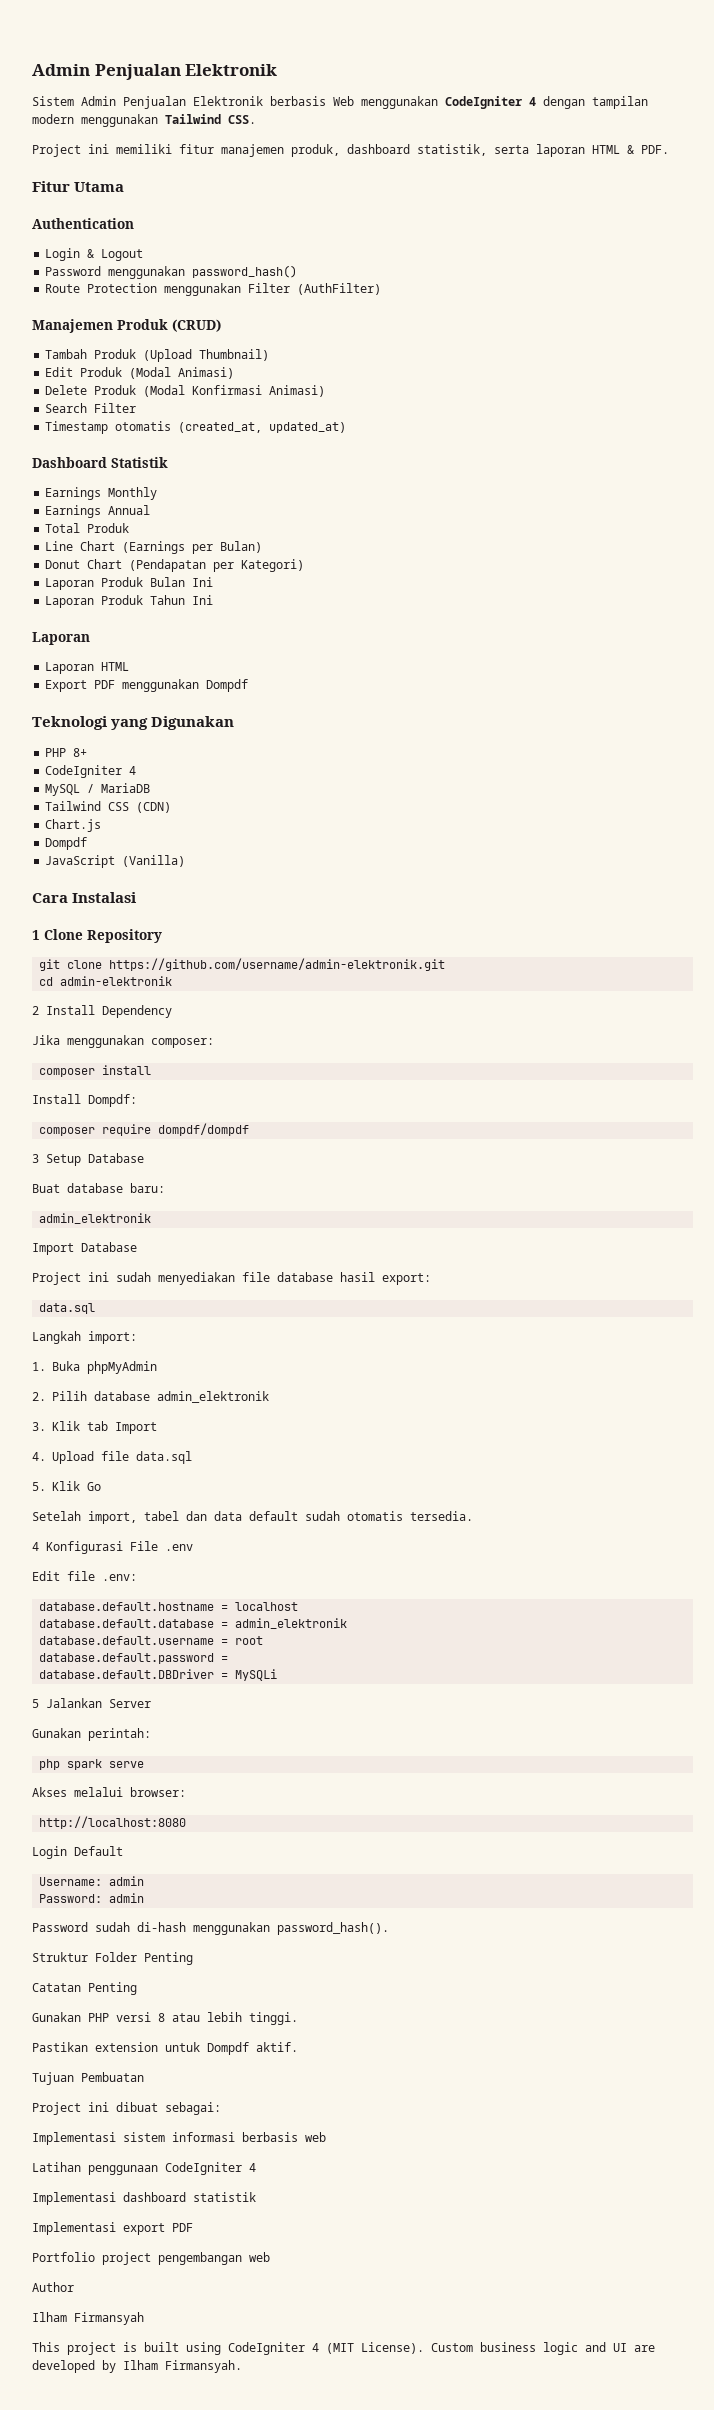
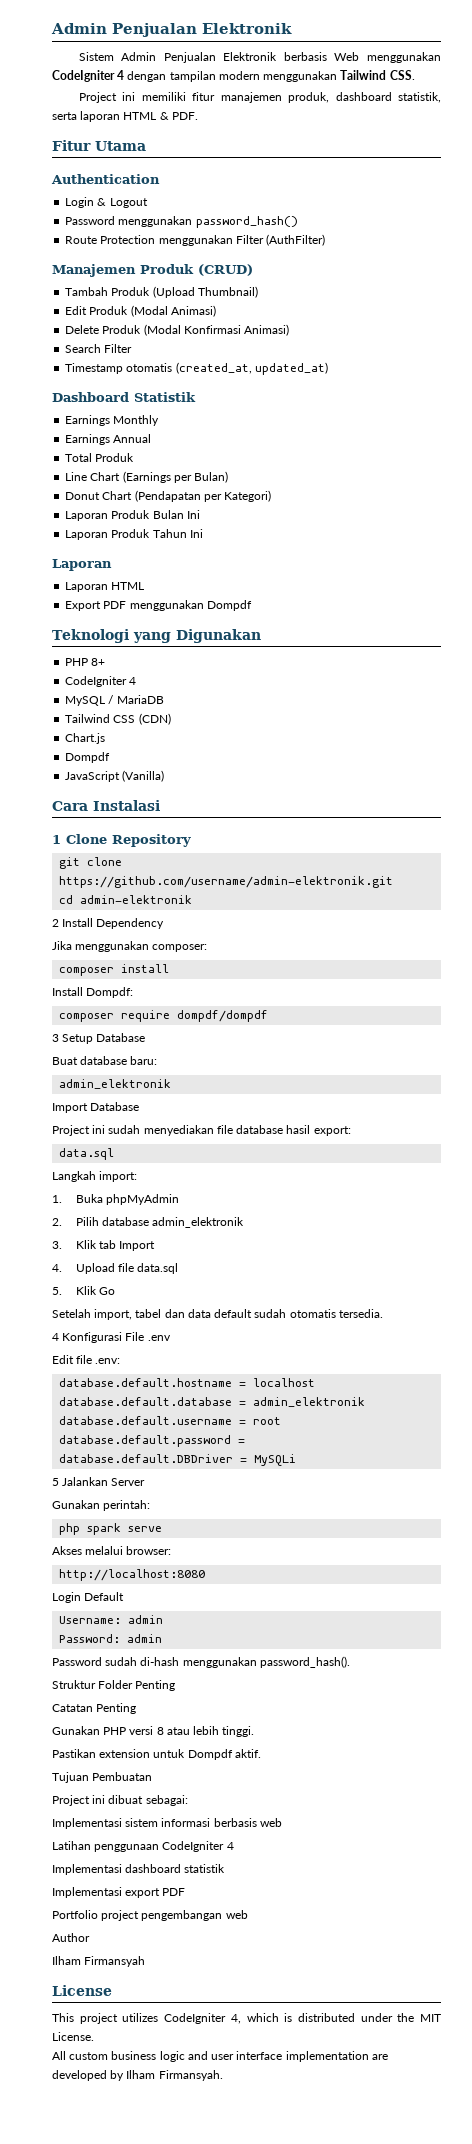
+ License
- This project is built using CodeIgniter 4 (MIT License). Custom business logic and UI are developed by Ilham Firmansyah.
+ This project utilizes CodeIgniter 4, which is distributed under the MIT License.
+ All custom business logic and user interface implementation are developed by Ilham Firmansyah.

